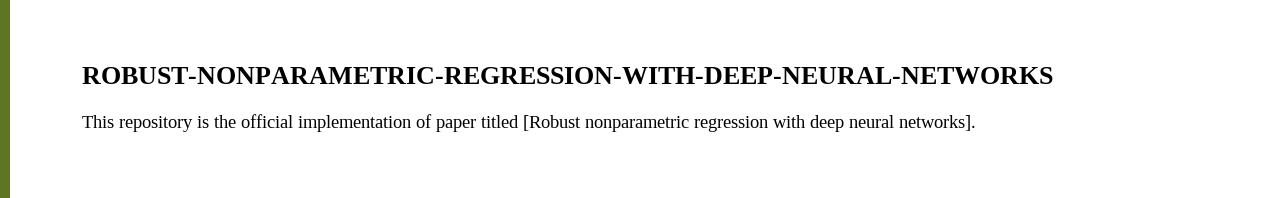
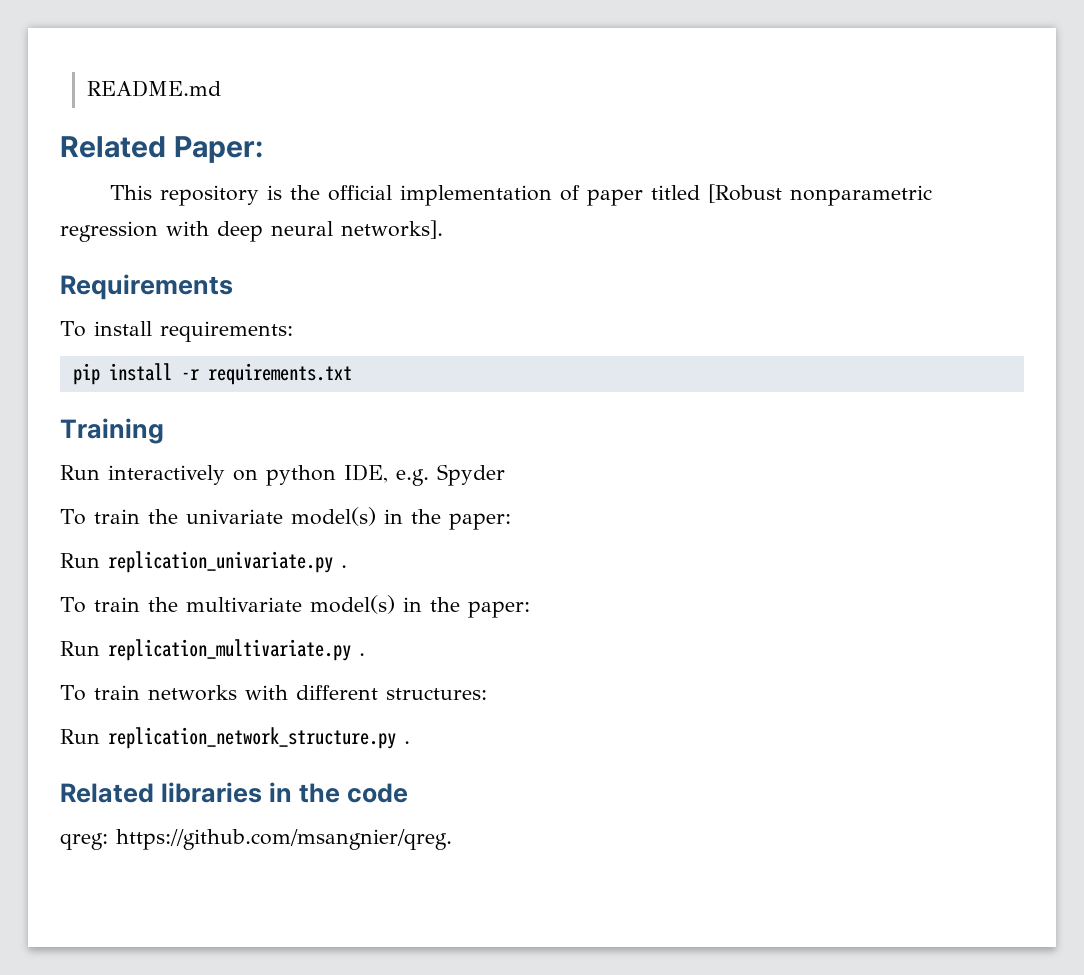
- ROBUST-NONPARAMETRIC-REGRESSION-WITH-DEEP-NEURAL-NETWORKS
+ README.md
+ Related Paper:
+ Requirements
+ To install requirements:
+ pip install -r requirements.txt
+ Training
+ Run interactively on python IDE, e.g. Spyder
+ To train the univariate model(s) in the paper:
+ Run replication_univariate.py .
+ To train the multivariate model(s) in the paper:
+ Run replication_multivariate.py .
+ To train networks with different structures:
+ Run replication_network_structure.py .
+ Related libraries in the code
+ qreg: https://github.com/msangnier/qreg.

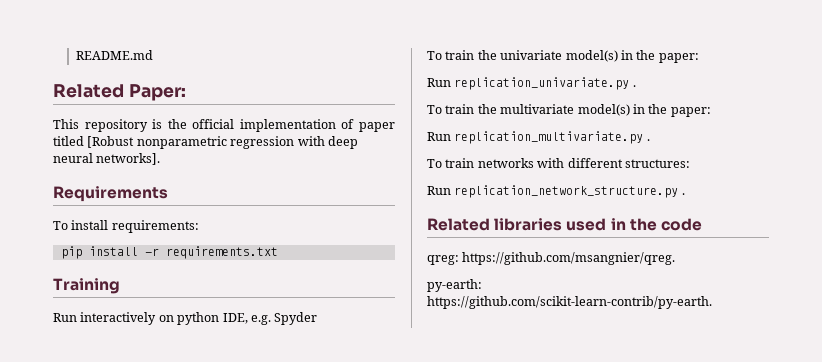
- Related libraries in the code
+ Related libraries used in the code
+ py-earth: https://github.com/scikit-learn-contrib/py-earth.

